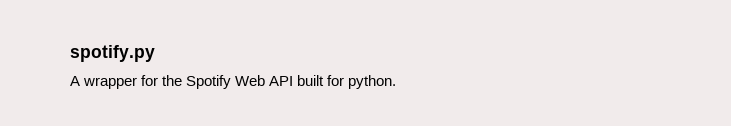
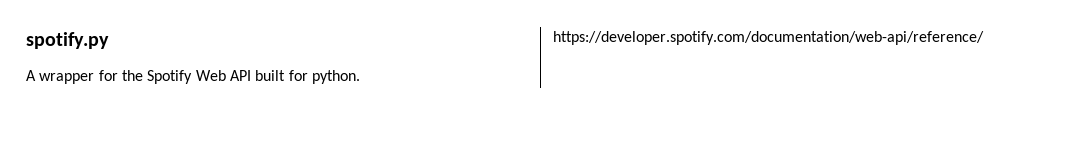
- A wrapper for the Spotify Web API built for python.
+ A wrapper for the Spotify Web API built for python. https://developer.spotify.com/documentation/web-api/reference/

